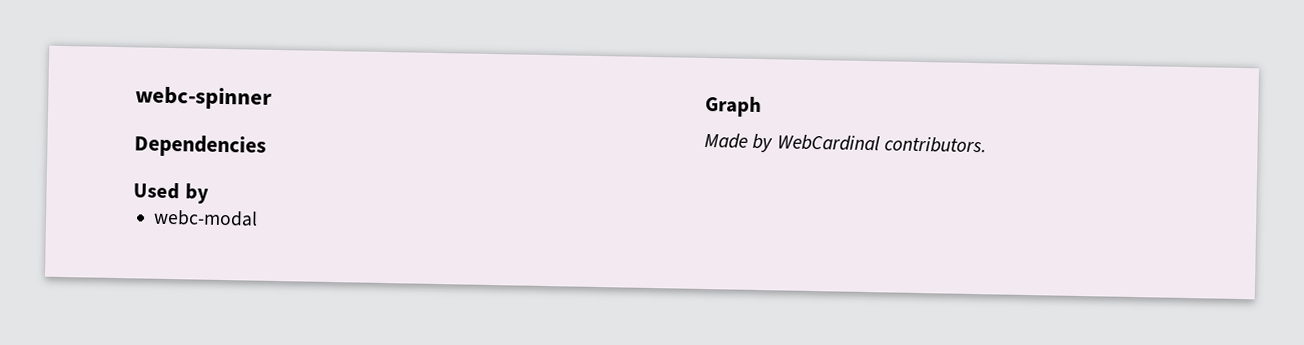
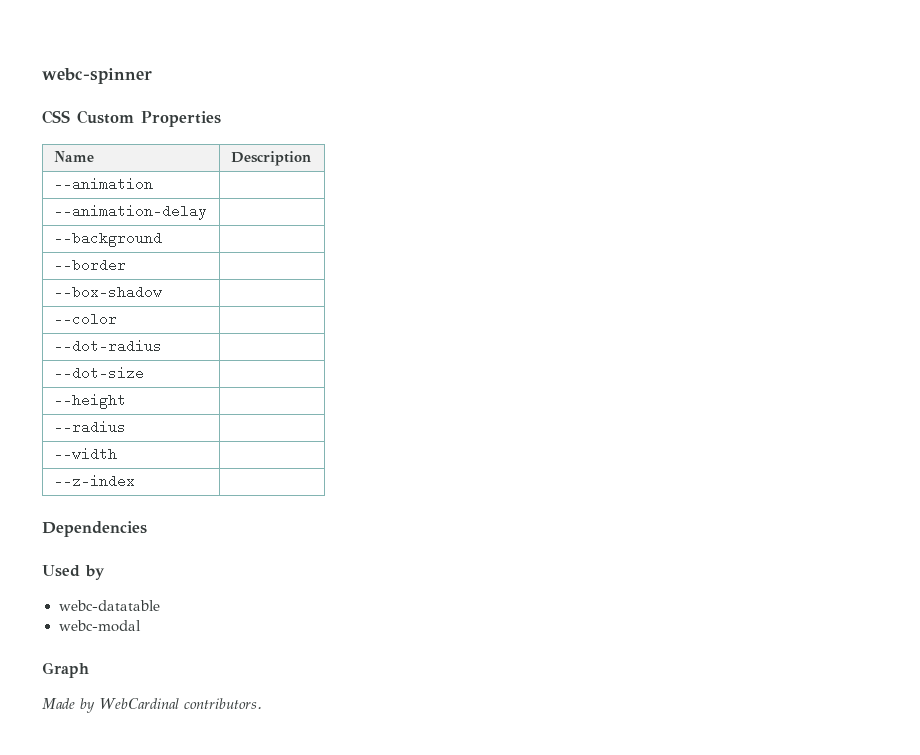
+ CSS Custom Properties
+ Name | Description
+ --animation |
+ --animation-delay |
+ --background |
+ --border |
+ --box-shadow |
+ --color |
+ --dot-radius |
+ --dot-size |
+ --height |
+ --radius |
+ --width |
+ --z-index |
+ webc-datatable

